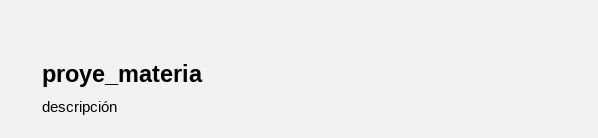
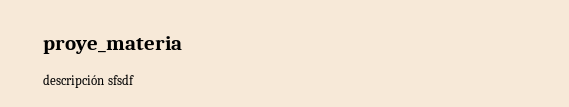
- descripción
+ descripción sfsdf

